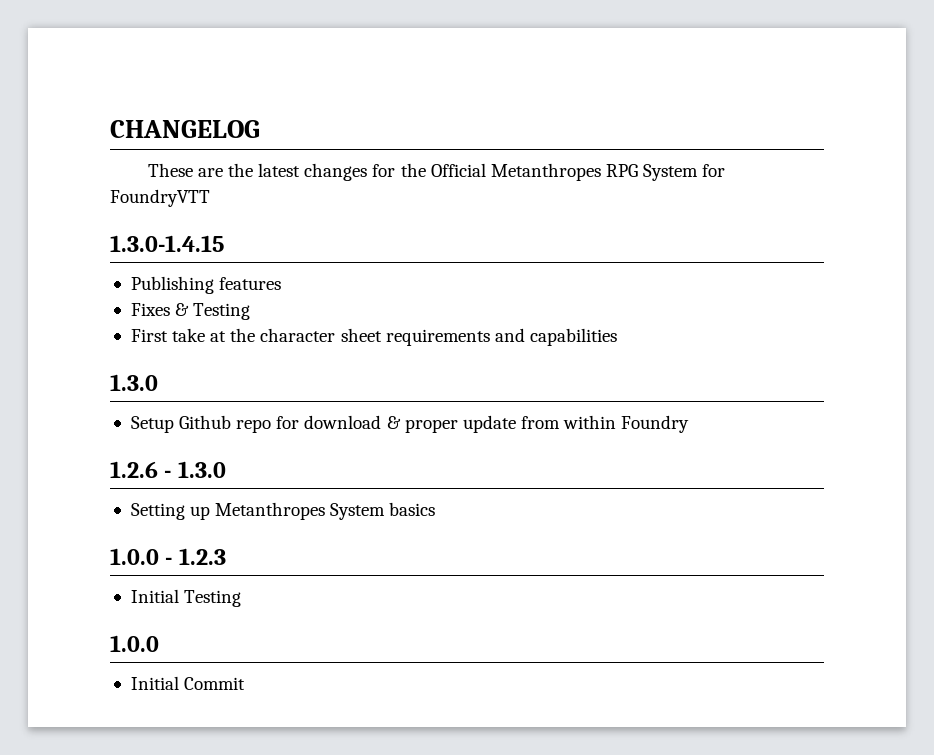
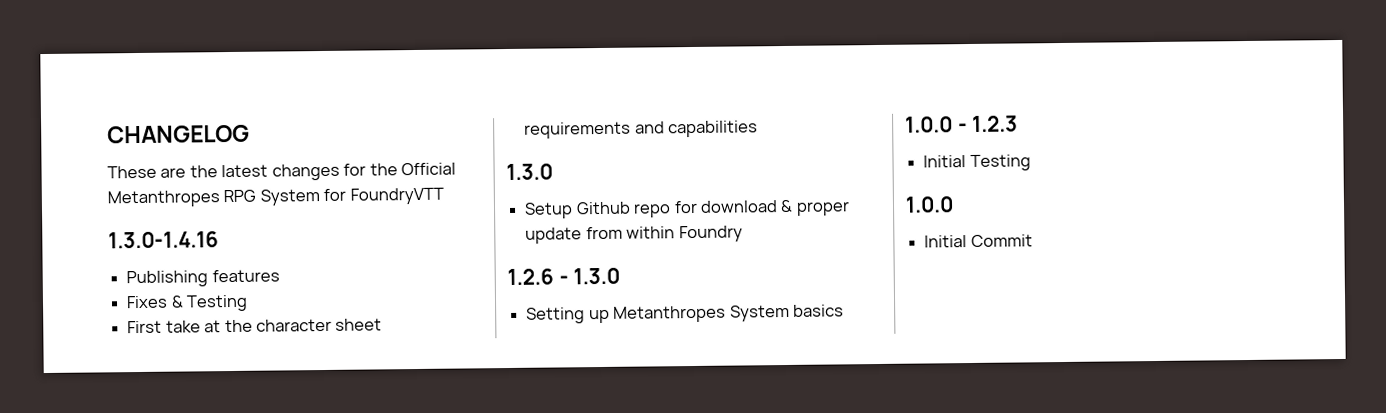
- 1.3.0-1.4.15
+ 1.3.0-1.4.16

